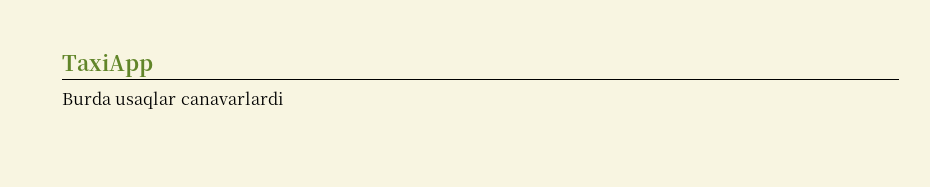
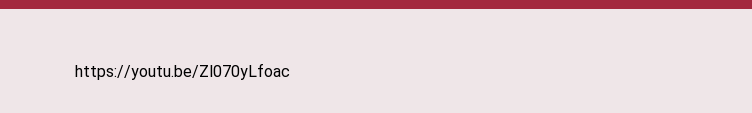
- TaxiApp
- Burda usaqlar canavarlardi
+ https://youtu.be/Zl070yLfoac

